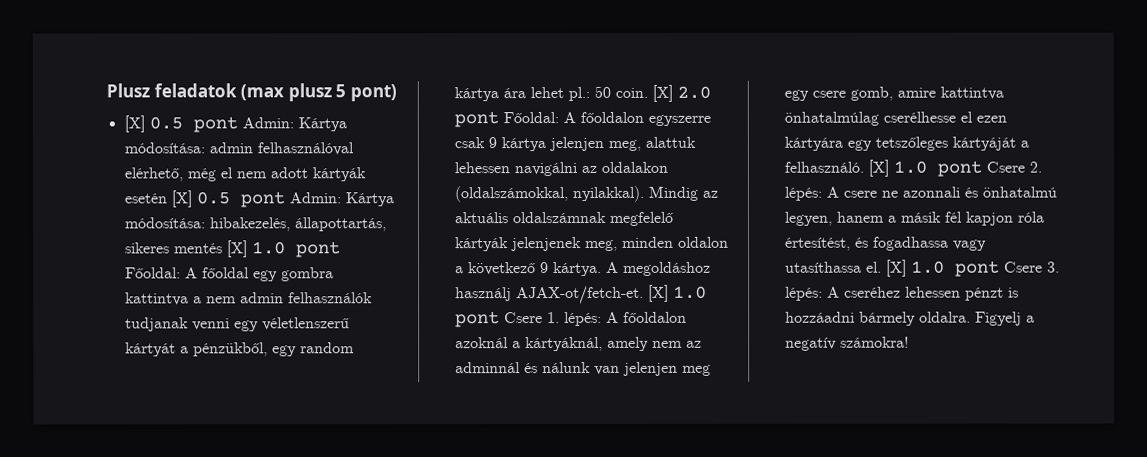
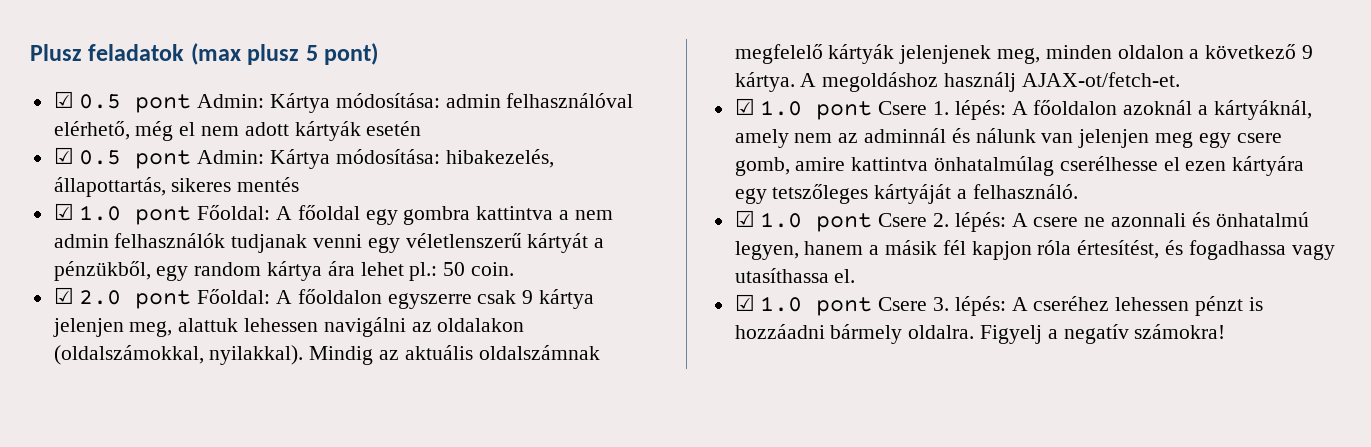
  Plusz feladatok (max plusz 5 pont)
- [X] 0.5 pont Admin:
+ ☑ 0.5 pont Admin:
- admin felhasználóval elérhető, még el nem adott kártyák esetén [X] 0.5 pont Admin:
+ admin felhasználóval elérhető, még el nem adott kártyák esetén
+ ☑ 0.5 pont Admin:
- hibakezelés, állapottartás, sikeres mentés [X] 1.0 pont Főoldal:
+ hibakezelés, állapottartás, sikeres mentés
+ ☑ 1.0 pont Főoldal:
- 50 coin. [X] 2.0 pont Főoldal:
+ 50 coin.
+ ☑ 2.0 pont Főoldal:
- A megoldáshoz használj AJAX-ot/fetch-et. [X] 1.0 pont Csere 1. lépés:
+ A megoldáshoz használj AJAX-ot/fetch-et.
+ ☑ 1.0 pont Csere 1. lépés:
- A főoldalon azoknál a kártyáknál, amely nem az adminnál és nálunk van jelenjen meg egy csere gomb, amire kattintva önhatalmúlag cserélhesse el ezen kártyára egy tetszőleges kártyáját a felhasználó. [X] 1.0 pont Csere 2. lépés:
+ A főoldalon azoknál a kártyáknál, amely nem az adminnál és nálunk van jelenjen meg egy csere gomb, amire kattintva önhatalmúlag cserélhesse el ezen kártyára egy tetszőleges kártyáját a felhasználó.
+ ☑ 1.0 pont Csere 2. lépés:
- A csere ne azonnali és önhatalmú legyen, hanem a másik fél kapjon róla értesítést, és fogadhassa vagy utasíthassa el. [X] 1.0 pont Csere 3. lépés:
+ A csere ne azonnali és önhatalmú legyen, hanem a másik fél kapjon róla értesítést, és fogadhassa vagy utasíthassa el.
+ ☑ 1.0 pont Csere 3. lépés:

